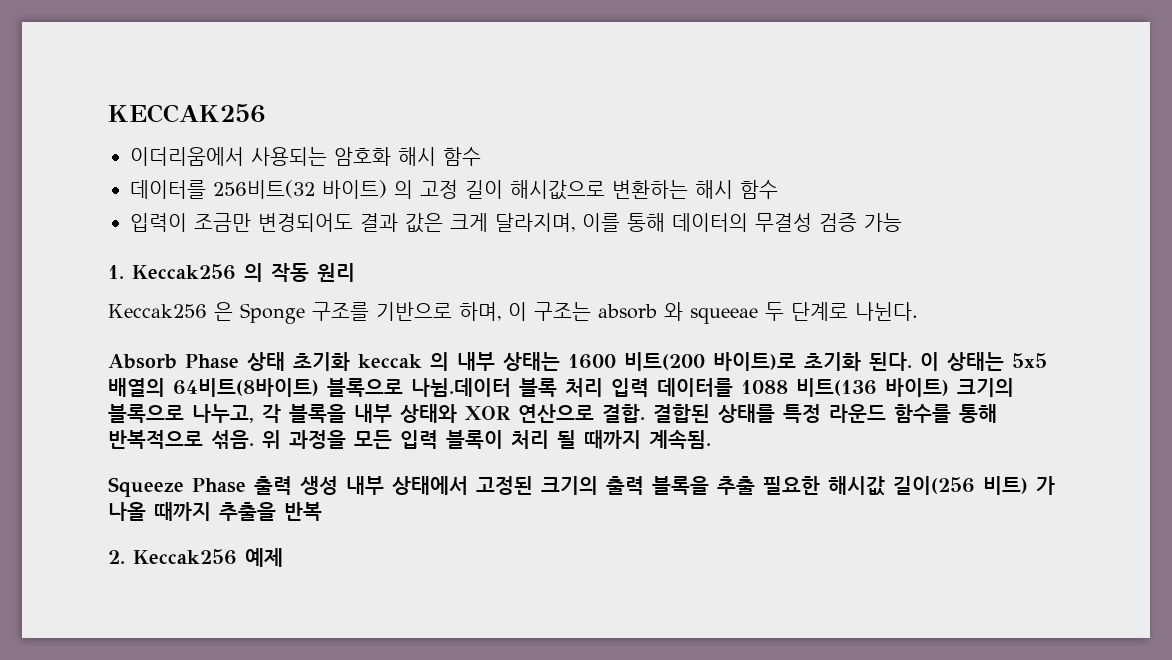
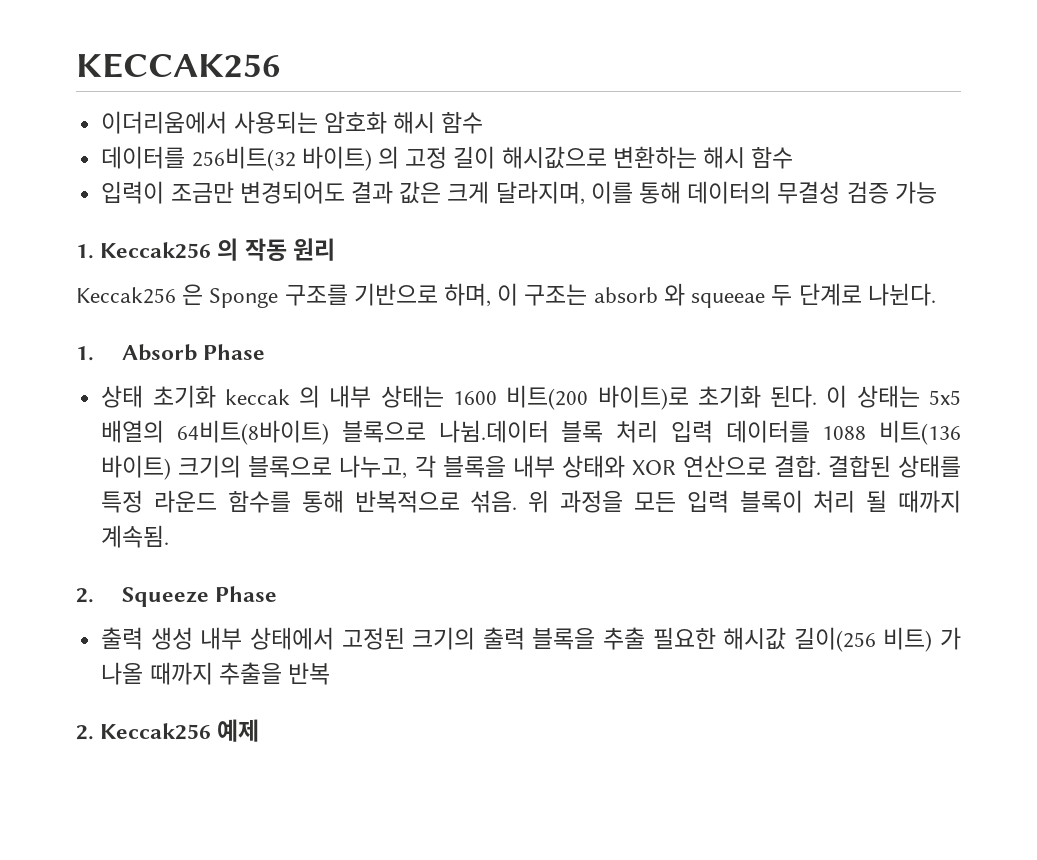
- Absorb Phase 상태 초기화 keccak 의 내부 상태는 1600 비트(200 바이트)로 초기화 된다.
+ 1. Absorb Phase
+ 상태 초기화 keccak 의 내부 상태는 1600 비트(200 바이트)로 초기화 된다.
- Squeeze Phase 출력 생성 내부 상태에서 고정된 크기의 출력 블록을 추출 필요한 해시값 길이(256 비트) 가 나올 때까지 추출을 반복
+ 2. Squeeze Phase
+ 출력 생성 내부 상태에서 고정된 크기의 출력 블록을 추출 필요한 해시값 길이(256 비트) 가 나올 때까지 추출을 반복

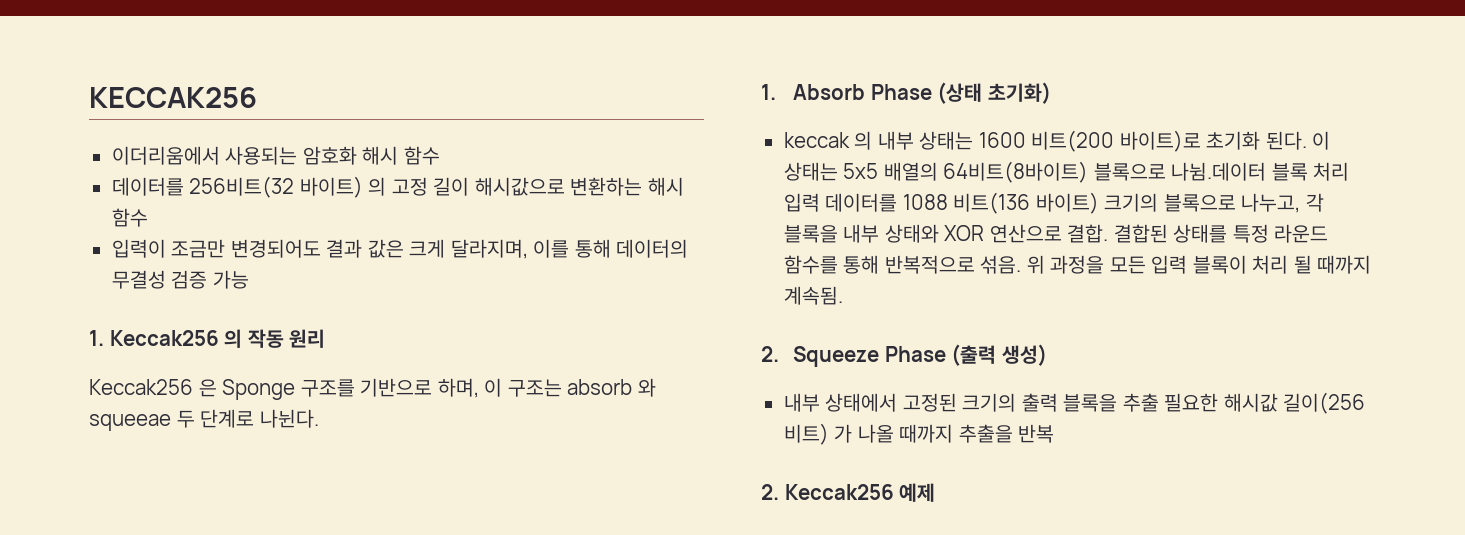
- 1. Absorb Phase
- 상태 초기화 keccak 의 내부 상태는 1600 비트(200 바이트)로 초기화 된다.
+ 1. Absorb Phase (상태 초기화)
+ keccak 의 내부 상태는 1600 비트(200 바이트)로 초기화 된다.
- 2. Squeeze Phase
- 출력 생성 내부 상태에서 고정된 크기의 출력 블록을 추출 필요한 해시값 길이(256 비트) 가 나올 때까지 추출을 반복
+ 2. Squeeze Phase (출력 생성)
+ 내부 상태에서 고정된 크기의 출력 블록을 추출 필요한 해시값 길이(256 비트) 가 나올 때까지 추출을 반복

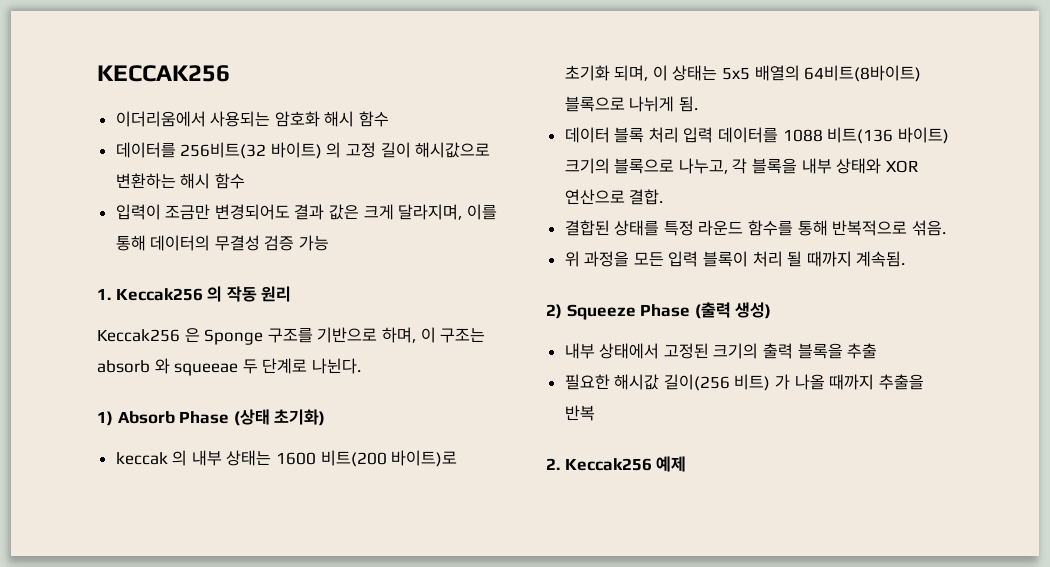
- 1. Absorb Phase (상태 초기화)
+ 1) Absorb Phase (상태 초기화)
- keccak 의 내부 상태는 1600 비트(200 바이트)로 초기화 된다. 이 상태는 5x5 배열의 64비트(8바이트) 블록으로 나뉨.데이터 블록 처리 입력 데이터를 1088 비트(136 바이트) 크기의 블록으로 나누고, 각 블록을 내부 상태와 XOR 연산으로 결합. 결합된 상태를 특정 라운드 함수를 통해 반복적으로 섞음. 위 과정을 모든 입력 블록이 처리 될 때까지 계속됨.
+ keccak 의 내부 상태는 1600 비트(200 바이트)로 초기화 되며, 이 상태는 5x5 배열의 64비트(8바이트) 블록으로 나뉘게 됨.
+ 데이터 블록 처리 입력 데이터를 1088 비트(136 바이트) 크기의 블록으로 나누고, 각 블록을 내부 상태와 XOR 연산으로 결합.
+ 결합된 상태를 특정 라운드 함수를 통해 반복적으로 섞음.
+ 위 과정을 모든 입력 블록이 처리 될 때까지 계속됨.
- 2. Squeeze Phase (출력 생성)
+ 2) Squeeze Phase (출력 생성)
- 내부 상태에서 고정된 크기의 출력 블록을 추출 필요한 해시값 길이(256 비트) 가 나올 때까지 추출을 반복
+ 내부 상태에서 고정된 크기의 출력 블록을 추출
+ 필요한 해시값 길이(256 비트) 가 나올 때까지 추출을 반복

